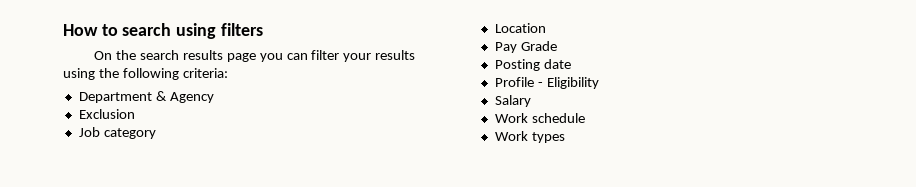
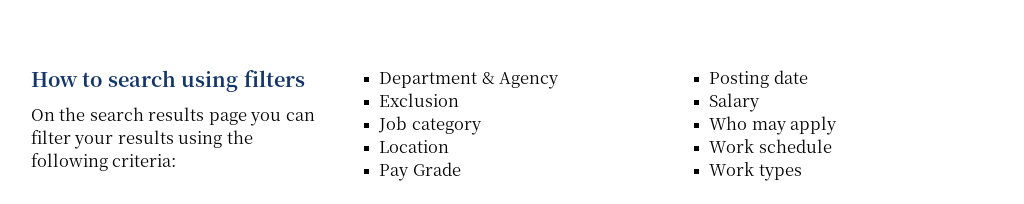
- Profile - Eligibility
  Salary
+ Who may apply

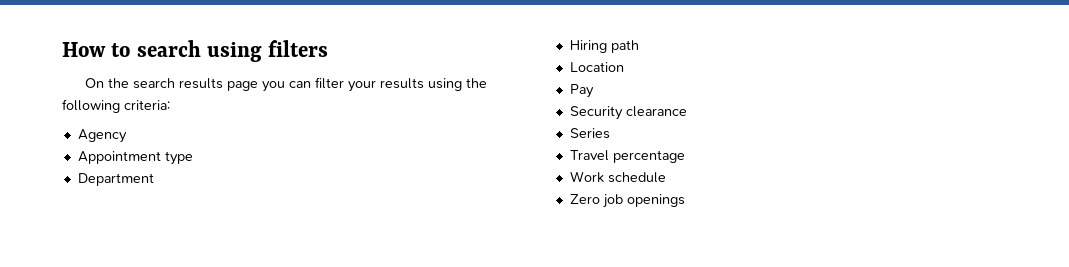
- Department & Agency
+ Agency
- Exclusion
- Job category
+ Appointment type
+ Department
+ Hiring path
  Location
- Pay Grade
- Posting date
- Salary
- Who may apply
+ Pay
+ Security clearance
+ Series
+ Travel percentage
- Work types
+ Zero job openings

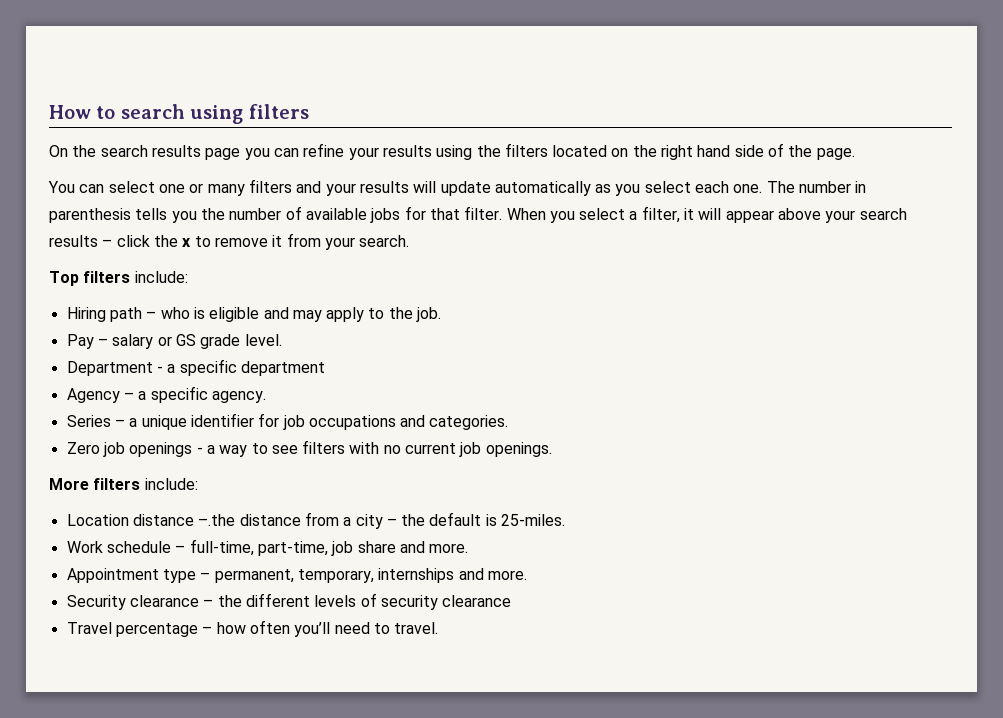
- On the search results page you can filter your results using the following criteria:
- Agency
- Appointment type
- Department
- Hiring path
- Location
- Pay
- Security clearance
- Series
- Travel percentage
- Work schedule
- Zero job openings
+ On the search results page you can refine your results using the filters located on the right hand side of the page.
+ You can select one or many filters and your results will update automatically as you select each one. The number in parenthesis tells you the number of available jobs for that filter. When you select a filter, it will appear above your search results – click the x to remove it from your search.
+ Top filters include:
+ Hiring path – who is eligible and may apply to the job.
+ Pay – salary or GS grade level.
+ Department - a specific department
+ Agency – a specific agency.
+ Series – a unique identifier for job occupations and categories.
+ Zero job openings - a way to see filters with no current job openings.
+ More filters include:
+ Location distance –.the distance from a city – the default is 25-miles.
+ Work schedule – full-time, part-time, job share and more.
+ Appointment type – permanent, temporary, internships and more.
+ Security clearance – the different levels of security clearance
+ Travel percentage – how often you’ll need to travel.

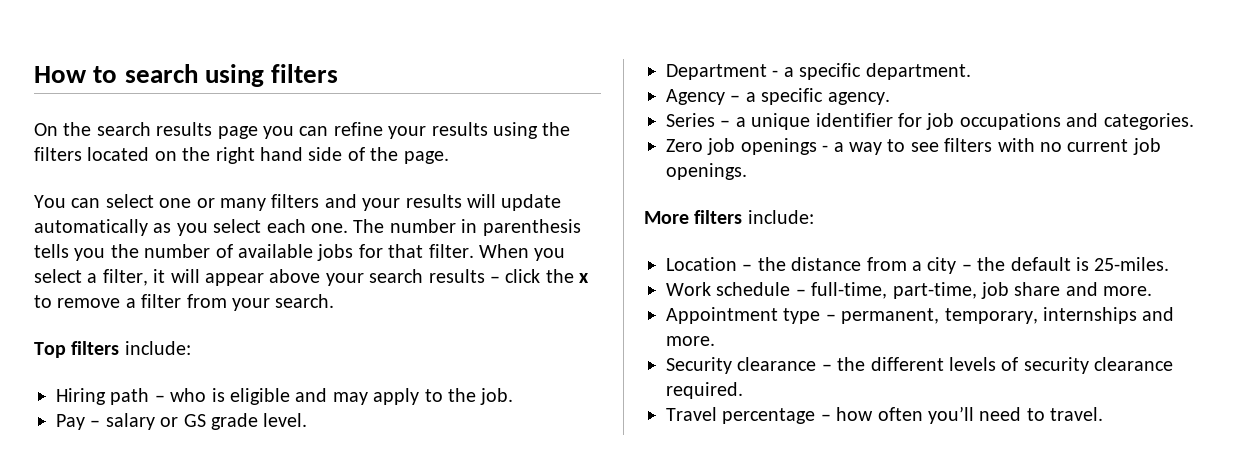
- When you select a filter, it will appear above your search results – click the x to remove it from your search.
+ When you select a filter, it will appear above your search results – click the x to remove a filter from your search.
- Department - a specific department
+ Department - a specific department.
- Location distance –.the distance from a city – the default is 25-miles.
+ Location – the distance from a city – the default is 25-miles.
- Security clearance – the different levels of security clearance
+ Security clearance – the different levels of security clearance required.

